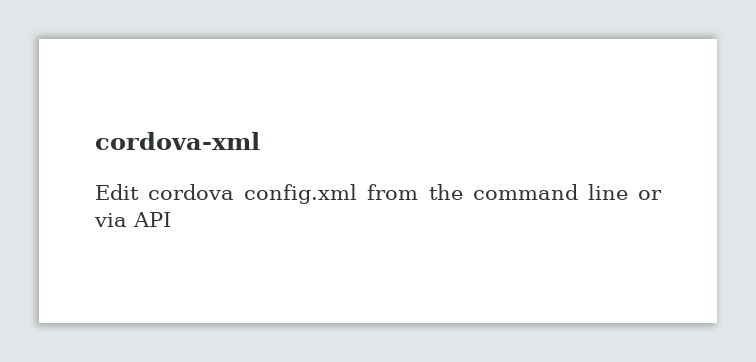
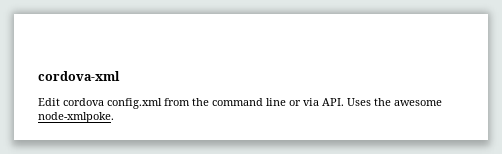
- Edit cordova config.xml from the command line or via API
+ Edit cordova config.xml from the command line or via API. Uses the awesome node-xmlpoke.

